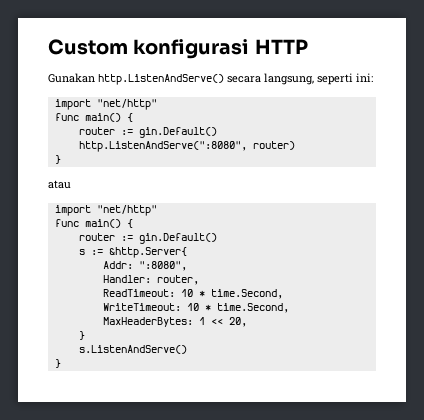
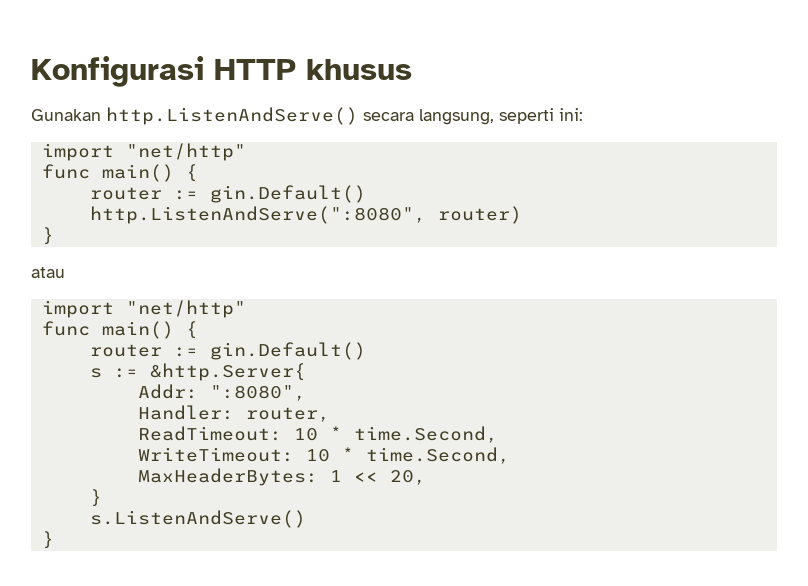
- Custom konfigurasi HTTP
+ Konfigurasi HTTP khusus

